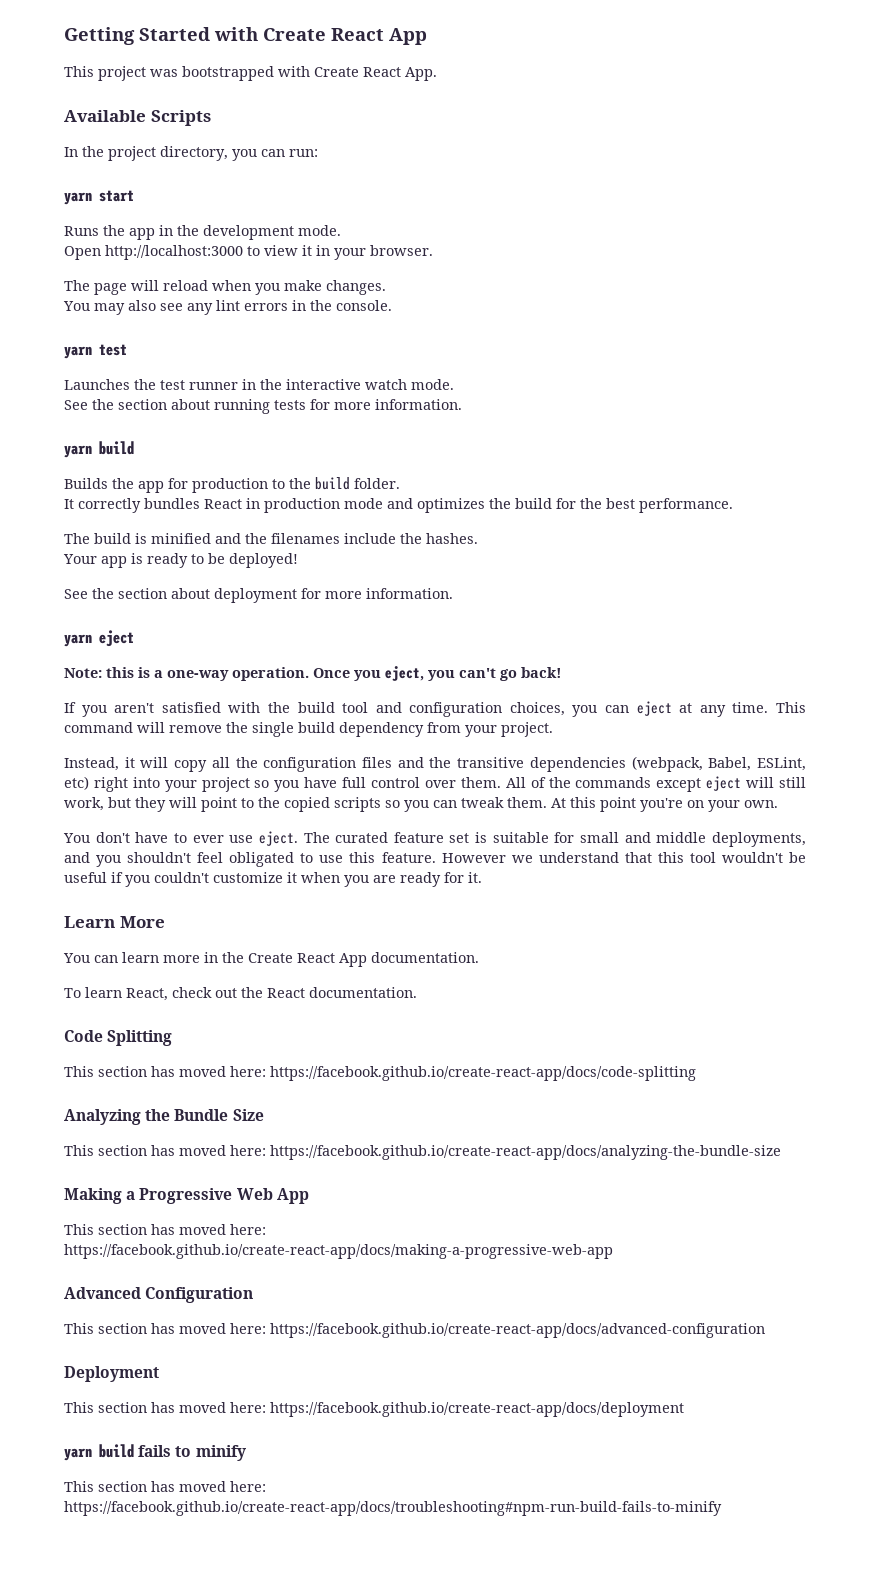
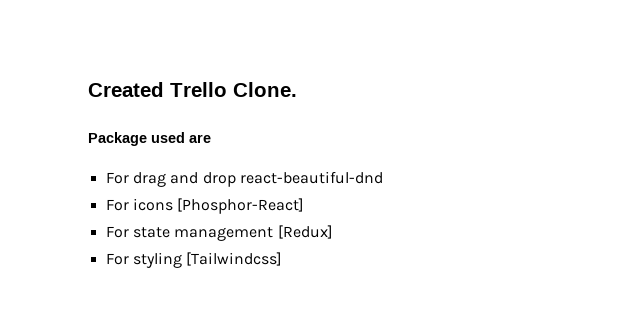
- Getting Started with Create React App
- This project was bootstrapped with Create React App.
- Available Scripts
- In the project directory, you can run:
- yarn start
- Runs the app in the development mode.
- Open http://localhost:3000 to view it in your browser.
- The page will reload when you make changes.
- You may also see any lint errors in the console.
- yarn test
- Launches the test runner in the interactive watch mode.
- See the section about running tests for more information.
- yarn build
- Builds the app for production to the build folder.
- It correctly bundles React in production mode and optimizes the build for the best performance.
- The build is minified and the filenames include the hashes.
- Your app is ready to be deployed!
- See the section about deployment for more information.
- yarn eject
- Note: this is a one-way operation. Once you eject, you can't go back!
- If you aren't satisfied with the build tool and configuration choices, you can eject at any time. This command will remove the single build dependency from your project.
- Instead, it will copy all the configuration files and the transitive dependencies (webpack, Babel, ESLint, etc) right into your project so you have full control over them. All of the commands except eject will still work, but they will point to the copied scripts so you can tweak them. At this point you're on your own.
- You don't have to ever use eject. The curated feature set is suitable for small and middle deployments, and you shouldn't feel obligated to use this feature. However we understand that this tool wouldn't be useful if you couldn't customize it when you are ready for it.
- Learn More
- You can learn more in the Create React App documentation.
- To learn React, check out the React documentation.
- Code Splitting
- This section has moved here: https://facebook.github.io/create-react-app/docs/code-splitting
- Analyzing the Bundle Size
- This section has moved here: https://facebook.github.io/create-react-app/docs/analyzing-the-bundle-size
- Making a Progressive Web App
- This section has moved here: https://facebook.github.io/create-react-app/docs/making-a-progressive-web-app
- Advanced Configuration
- This section has moved here: https://facebook.github.io/create-react-app/docs/advanced-configuration
- Deployment
- This section has moved here: https://facebook.github.io/create-react-app/docs/deployment
- yarn build fails to minify
- This section has moved here: https://facebook.github.io/create-react-app/docs/troubleshooting#npm-run-build-fails-to-minify
+ Created Trello Clone.
+ Package used are
+ For drag and drop react-beautiful-dnd
+ For icons [Phosphor-React]
+ For state management [Redux]
+ For styling [Tailwindcss]

